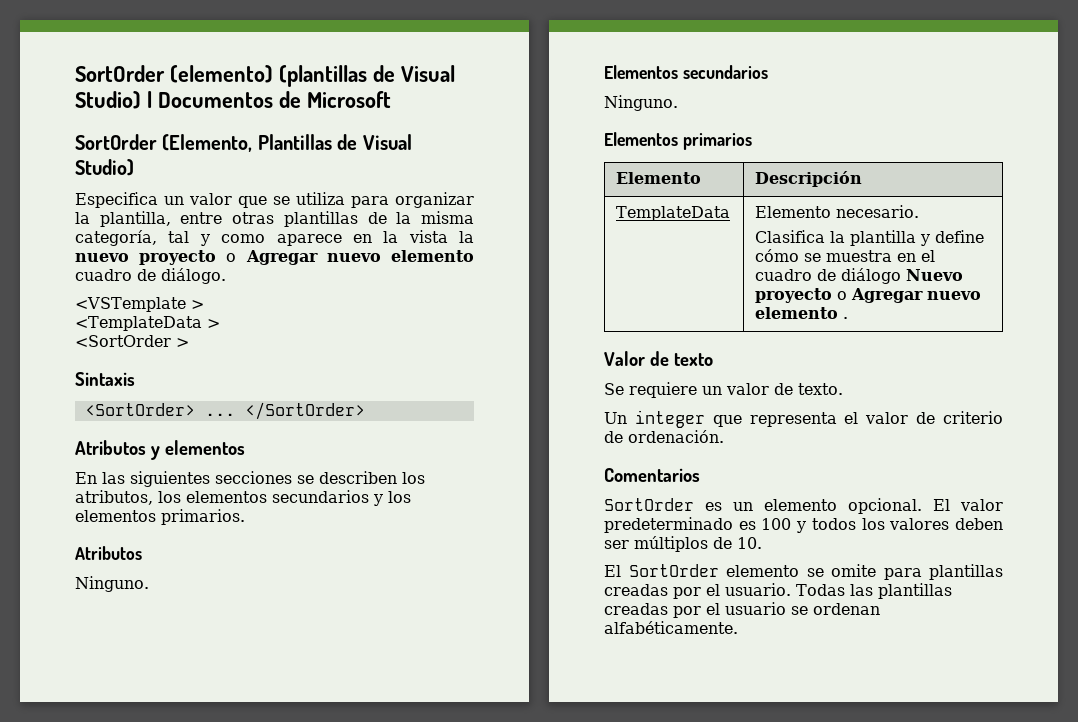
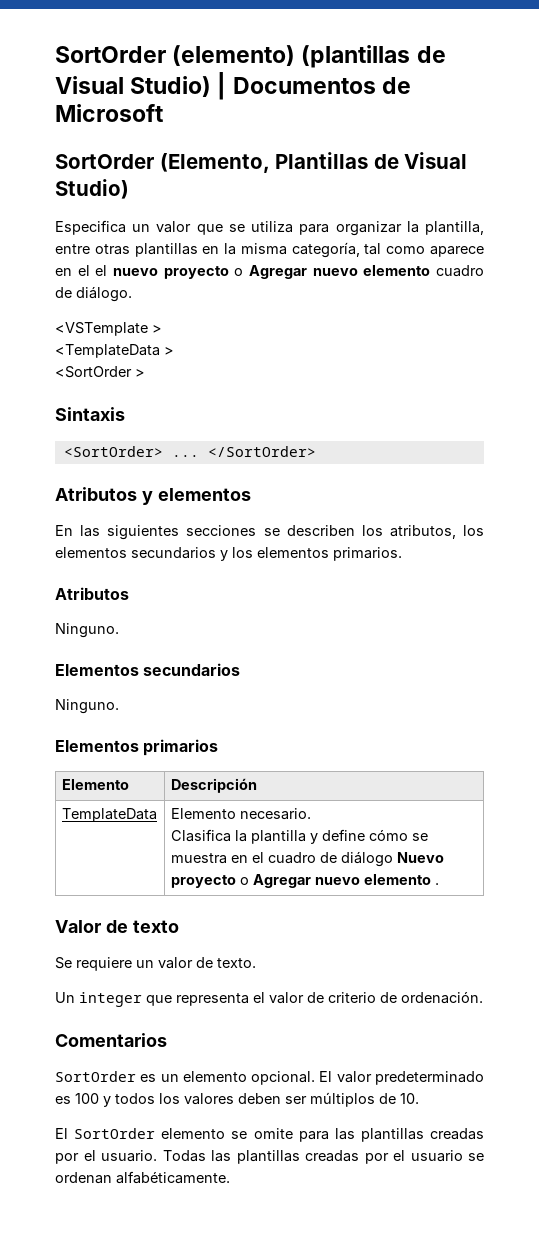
- Especifica un valor que se utiliza para organizar la plantilla, entre otras plantillas de la misma categoría, tal y como aparece en la vista la nuevo proyecto o Agregar nuevo elemento cuadro de diálogo.
+ Especifica un valor que se utiliza para organizar la plantilla, entre otras plantillas en la misma categoría, tal como aparece en el el nuevo proyecto o Agregar nuevo elemento cuadro de diálogo.
- El SortOrder elemento se omite para plantillas creadas por el usuario.
+ El SortOrder elemento se omite para las plantillas creadas por el usuario.

